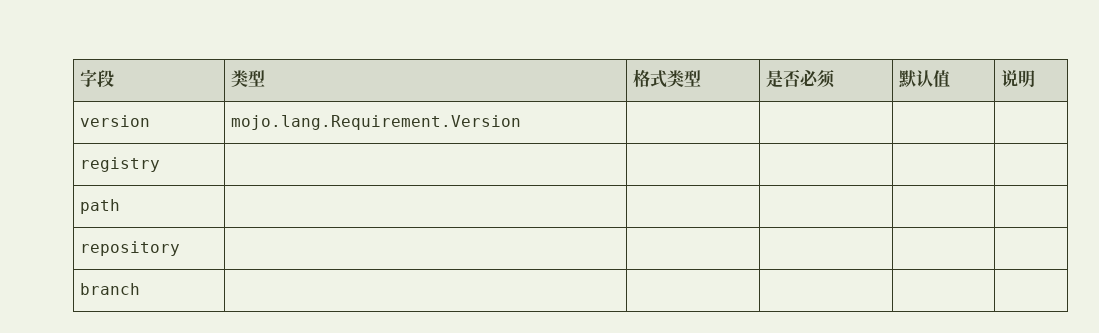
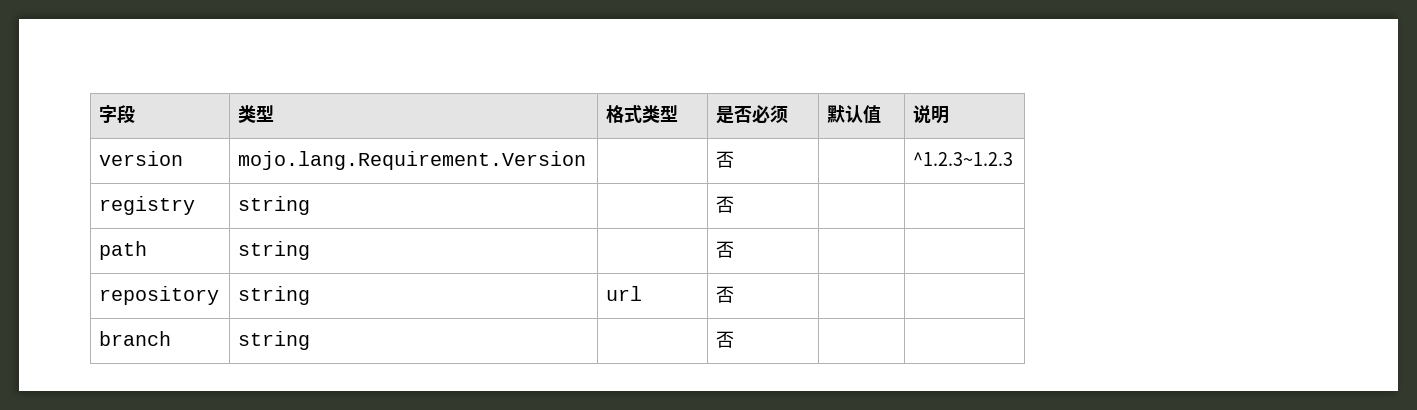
- version | mojo.lang.Requirement.Version | | | |
+ version | mojo.lang.Requirement.Version | | 否 | | ^1.2.3~1.2.3
- registry | | | | |
+ registry | string | | 否 | |
- path | | | | |
+ path | string | | 否 | |
- repository | | | | |
+ repository | string | url | 否 | |
- branch | | | | |
+ branch | string | | 否 | |

